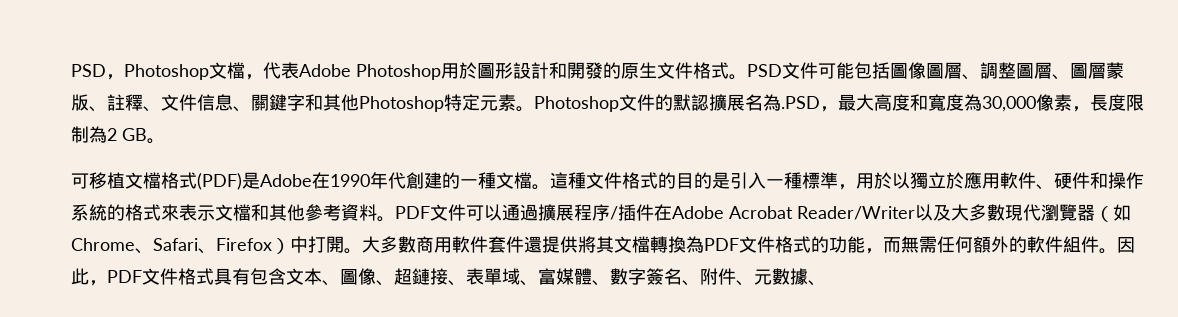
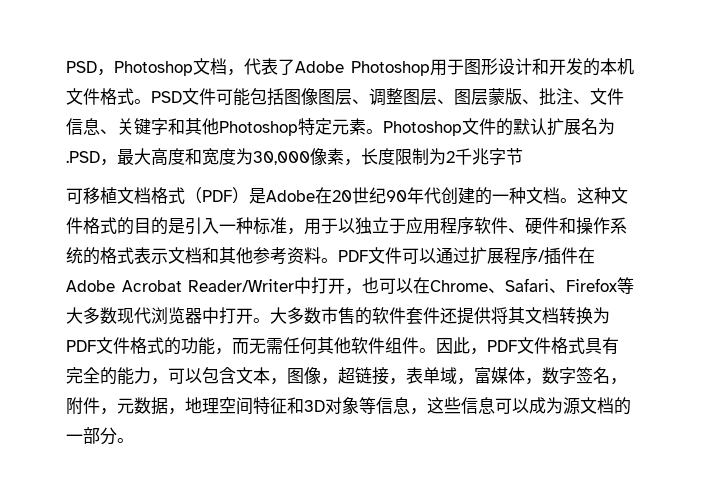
- PSD，Photoshop文檔，代表Adobe Photoshop用於圖形設計和開發的原生文件格式。
+ PSD，Photoshop文档，代表了Adobe Photoshop用于图形设计和开发的本机文件格式。
- PSD文件可能包括圖像圖層、調整圖層、圖層蒙版、註釋、文件信息、關鍵字和其他Photoshop特定元素。
+ PSD文件可能包括图像图层、调整图层、图层蒙版、批注、文件信息、关键字和其他Photoshop特定元素。
- Photoshop文件的默認擴展名為.PSD，最大高度和寬度為30,000像素，長度限制為2 GB。
- 可移植文檔格式(PDF)是Adobe在1990年代創建的一種文檔。這種文件格式的目的是引入一種標準，用於以獨立於應用軟件、硬件和操作系統的格式來表示文檔和其他參考資料。
+ Photoshop文件的默认扩展名为.PSD，最大高度和宽度为30,000像素，长度限制为2千兆字节
+ 可移植文档格式（PDF）是Adobe在20世纪90年代创建的一种文档。这种文件格式的目的是引入一种标准，用于以独立于应用程序软件、硬件和操作系统的格式表示文档和其他参考资料。
- PDF文件可以通過擴展程序/插件在Adobe Acrobat Reader/Writer以及大多數現代瀏覽器（如Chrome、Safari、Firefox）中打開。大多數商用軟件套件還提供將其文檔轉換為PDF文件格式的功能，而無需任何額外的軟件組件。
+ PDF文件可以通过扩展程序/插件在Adobe Acrobat Reader/Writer中打开，也可以在Chrome、Safari、Firefox等大多数现代浏览器中打开。大多数市售的软件套件还提供将其文档转换为PDF文件格式的功能，而无需任何其他软件组件。
- 因此，PDF文件格式具有包含文本、圖像、超鏈接、表單域、富媒體、數字簽名、附件、元數據、
+ 因此，PDF文件格式具有完全的能力，可以包含文本，图像，超链接，表单域，富媒体，数字签名，附件，元数据，地理空间特征和3D对象等信息，这些信息可以成为源文档的一部分。

